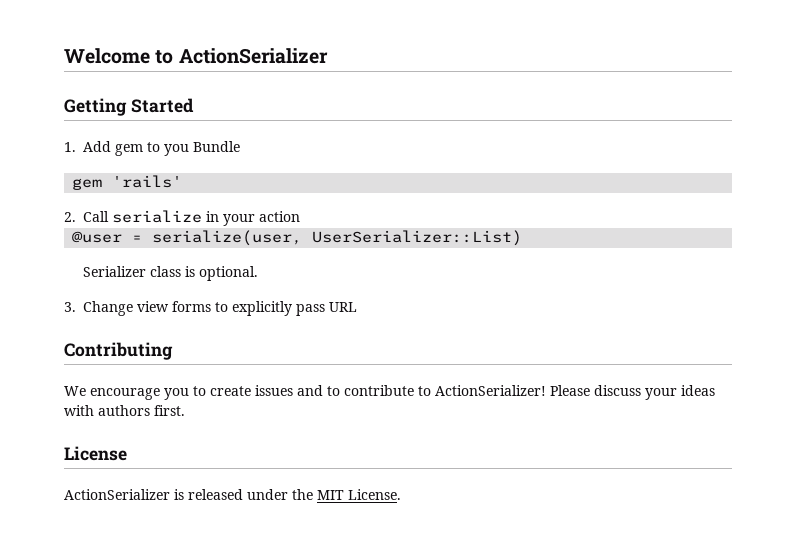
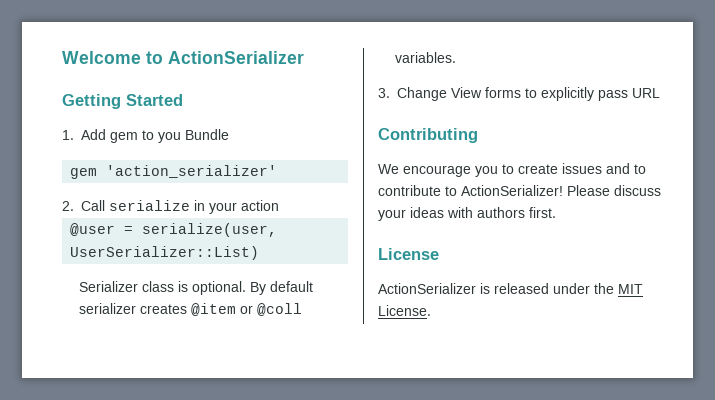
- gem 'rails'
+ gem 'action_serializer'
+ By default serializer creates @item or @coll variables.
- 3. Change view forms to explicitly pass URL
+ 3. Change View forms to explicitly pass URL

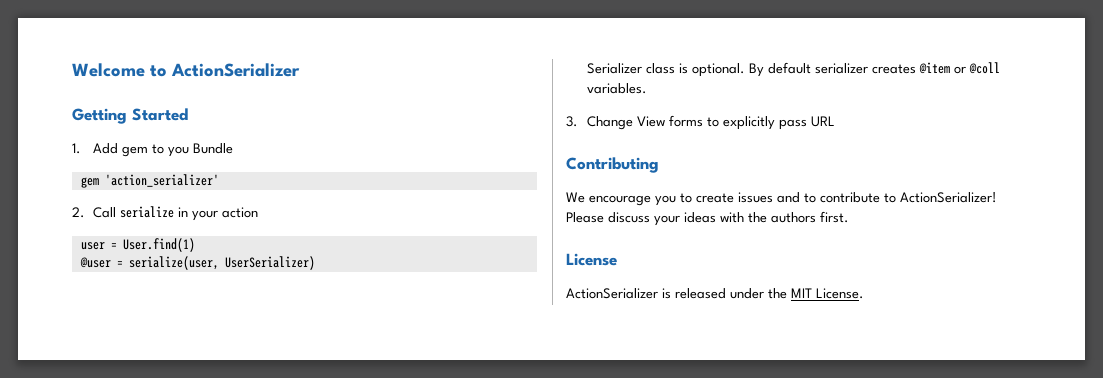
+ user = User.find(1)
- @user = serialize(user, UserSerializer::List)
+ @user = serialize(user, UserSerializer)
- Please discuss your ideas with authors first.
+ Please discuss your ideas with the authors first.

